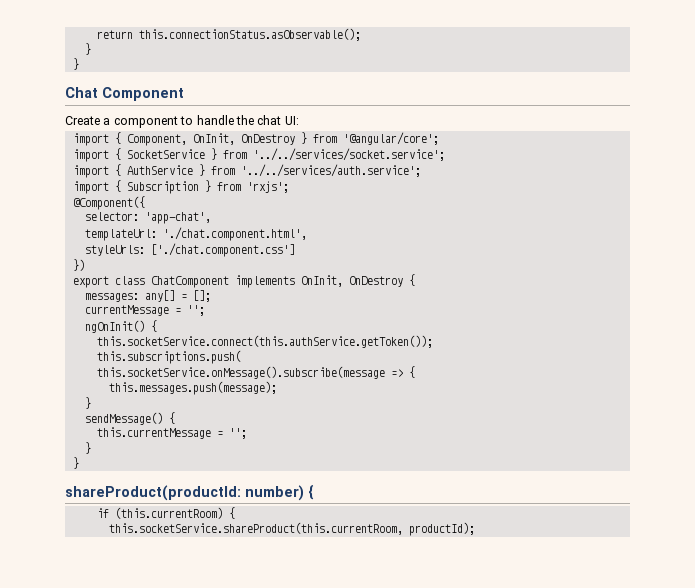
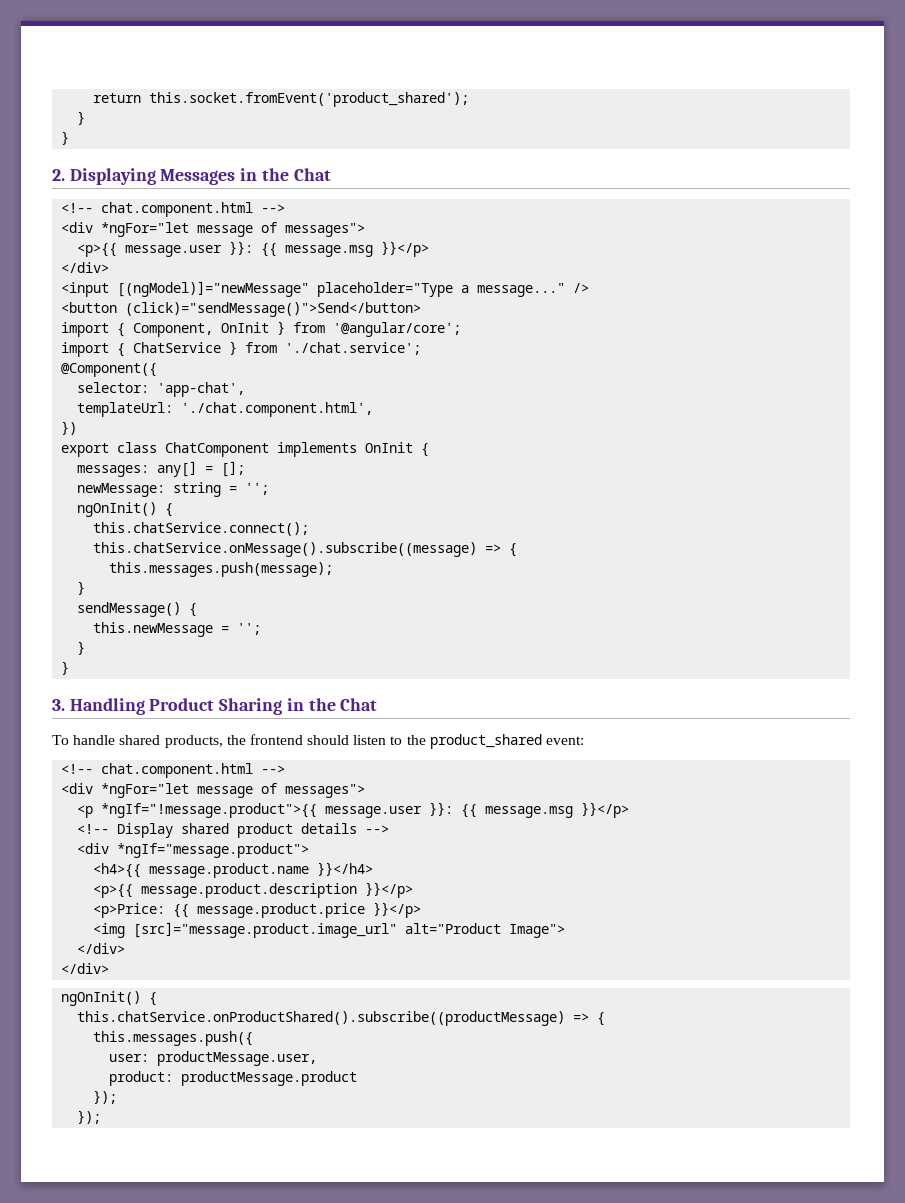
- return this.connectionStatus.asObservable();
+ return this.socket.fromEvent('product_shared');
  }
  }
- Chat Component
- Create a component to handle the chat UI:
+ 2. Displaying Messages in the Chat
+ <!-- chat.component.html -->
+ <div *ngFor="let message of messages">
+ <p>{{ message.user }}: {{ message.msg }}</p>
+ </div>
+ <input [(ngModel)]="newMessage" placeholder="Type a message..." />
+ <button (click)="sendMessage()">Send</button>
- import { Component, OnInit, OnDestroy } from '@angular/core';
+ import { Component, OnInit } from '@angular/core';
- import { SocketService } from '../../services/socket.service';
- import { AuthService } from '../../services/auth.service';
- import { Subscription } from 'rxjs';
+ import { ChatService } from './chat.service';
- styleUrls: ['./chat.component.css']
- export class ChatComponent implements OnInit, OnDestroy {
+ export class ChatComponent implements OnInit {
- currentMessage = '';
+ newMessage: string = '';
- this.socketService.connect(this.authService.getToken());
- this.subscriptions.push(
- this.socketService.onMessage().subscribe(message => {
+ this.chatService.connect();
+ this.chatService.onMessage().subscribe((message) => {
- this.currentMessage = '';
+ this.newMessage = '';
- shareProduct(productId: number) {
- if (this.currentRoom) {
- this.socketService.shareProduct(this.currentRoom, productId);
+ 3. Handling Product Sharing in the Chat
+ To handle shared products, the frontend should listen to the product_shared event:
+ <!-- chat.component.html -->
+ <div *ngFor="let message of messages">
+ <p *ngIf="!message.product">{{ message.user }}: {{ message.msg }}</p>
+ <!-- Display shared product details -->
+ <div *ngIf="message.product">
+ <h4>{{ message.product.name }}</h4>
+ <p>{{ message.product.description }}</p>
+ <p>Price: {{ message.product.price }}</p>
+ <img [src]="message.product.image_url" alt="Product Image">
+ </div>
+ </div>
+ ngOnInit() {
+ this.chatService.onProductShared().subscribe((productMessage) => {
+ this.messages.push({
+ user: productMessage.user,
+ product: productMessage.product
+ });
+ });

